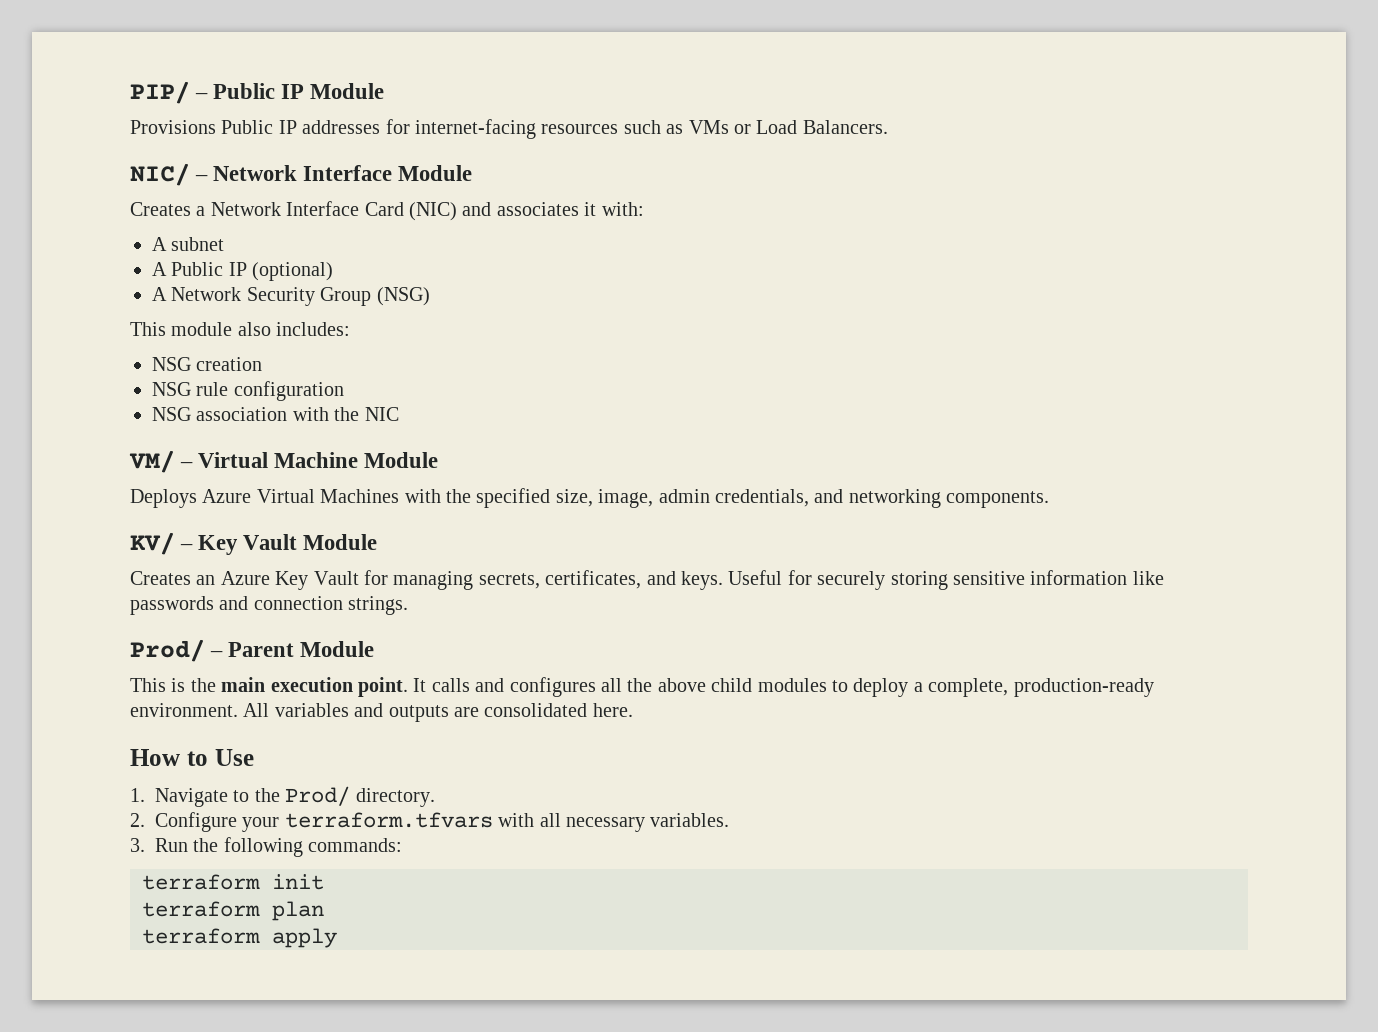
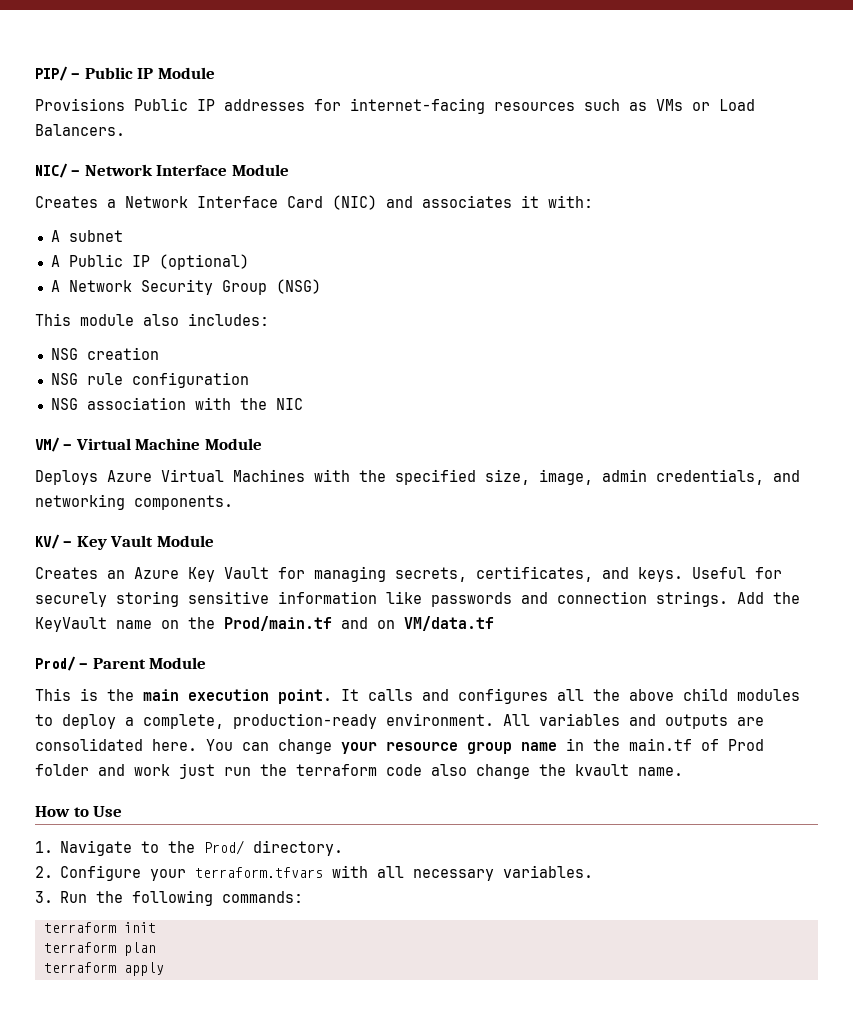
+ Add the KeyVault name on the Prod/main.tf and on VM/data.tf
+ You can change your resource group name in the main.tf of Prod folder and work just run the terraform code also change the kvault name.

